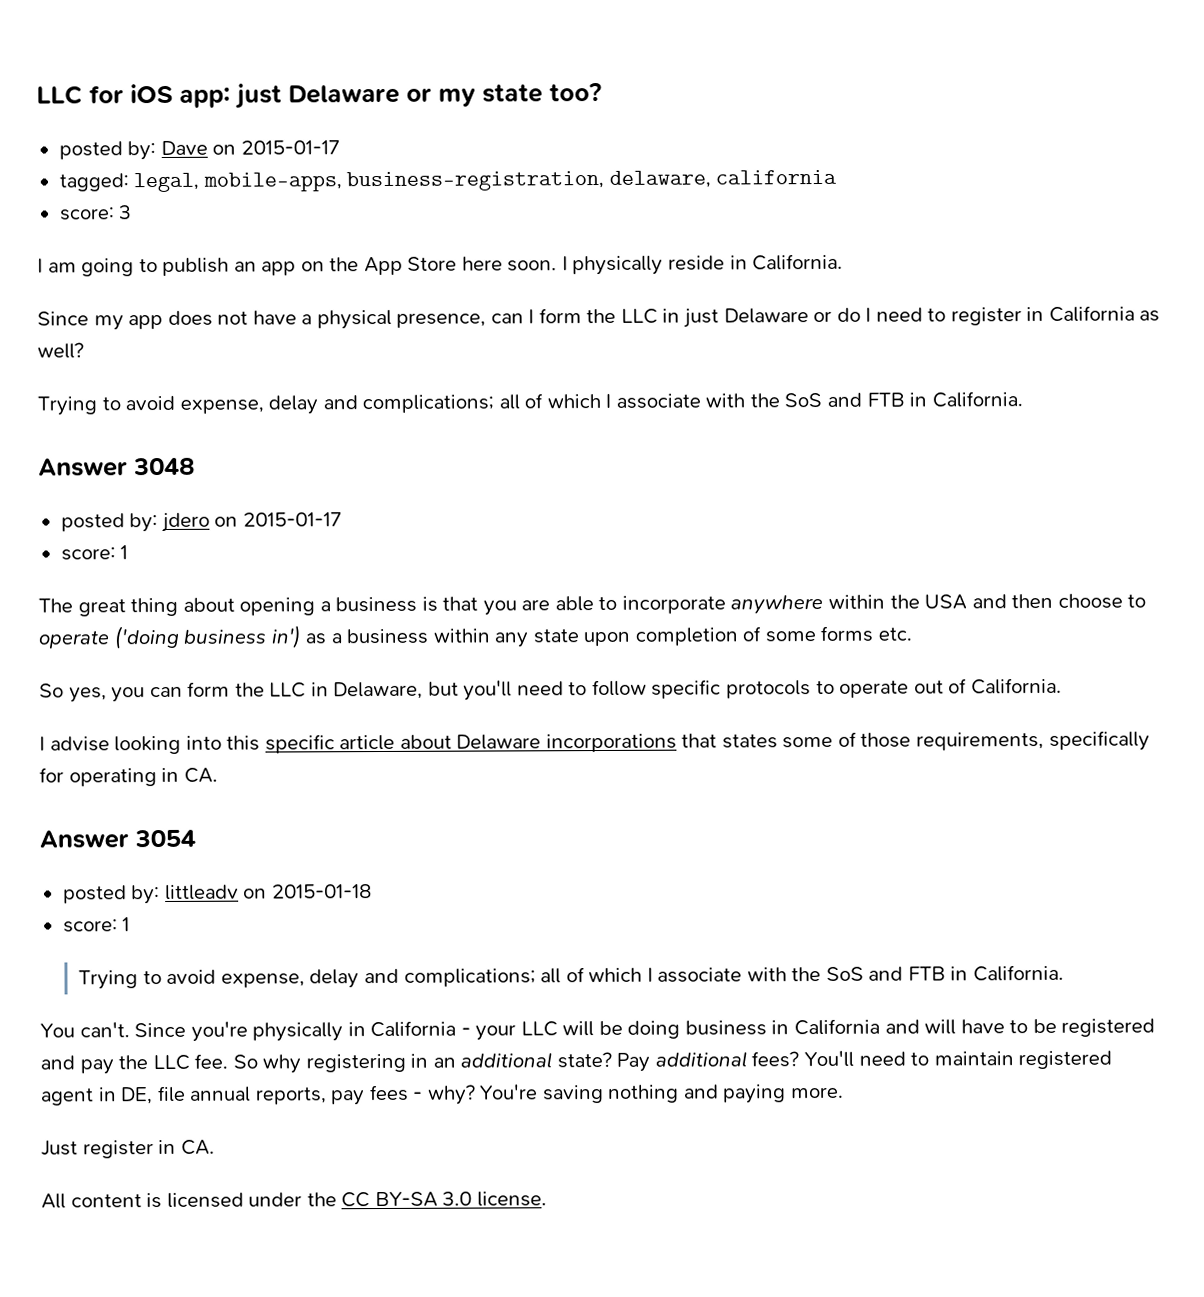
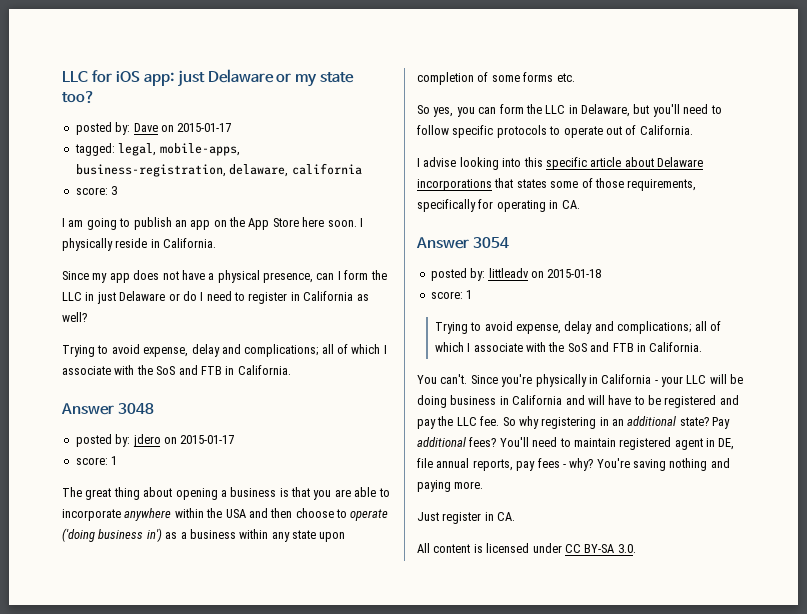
- All content is licensed under the CC BY-SA 3.0 license.
+ All content is licensed under CC BY-SA 3.0.

